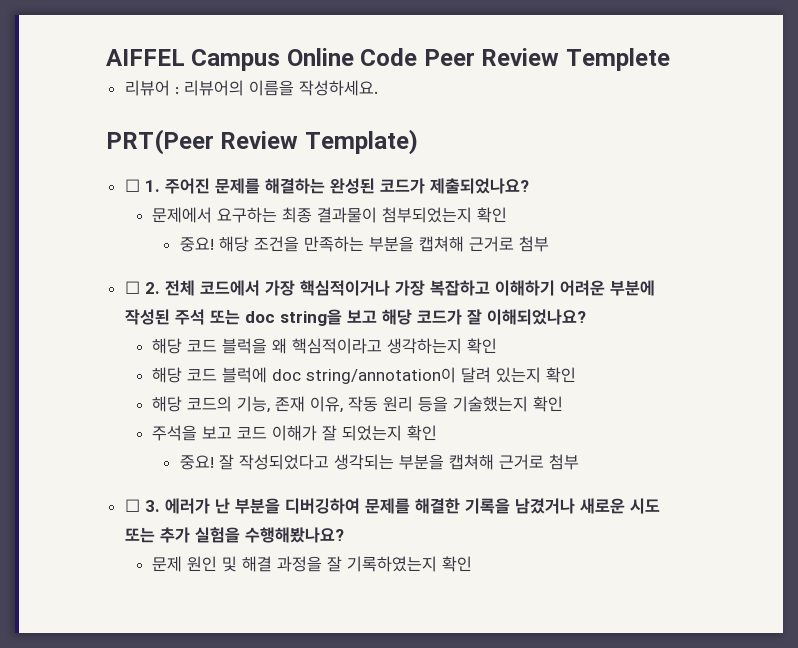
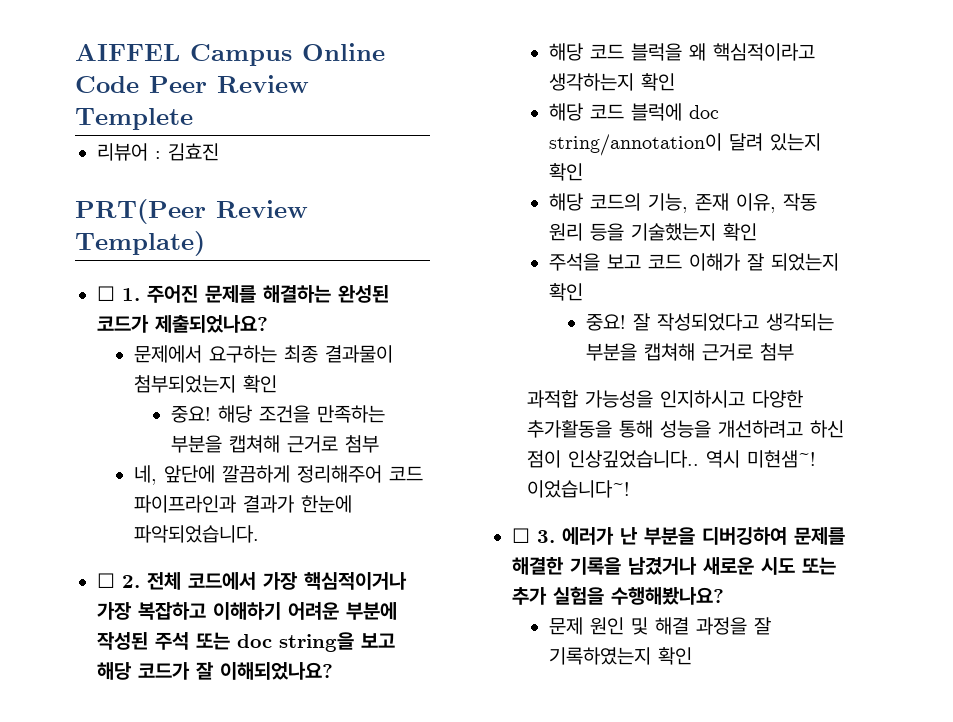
- 리뷰어 : 리뷰어의 이름을 작성하세요.
+ 리뷰어 : 김효진
+ 네, 앞단에 깔끔하게 정리해주어 코드 파이프라인과 결과가 한눈에 파악되었습니다.
+ 과적합 가능성을 인지하시고 다양한 추가활동을 통해 성능을 개선하려고 하신 점이 인상깊었습니다.. 역시 미현샘~! 이었습니다~!

